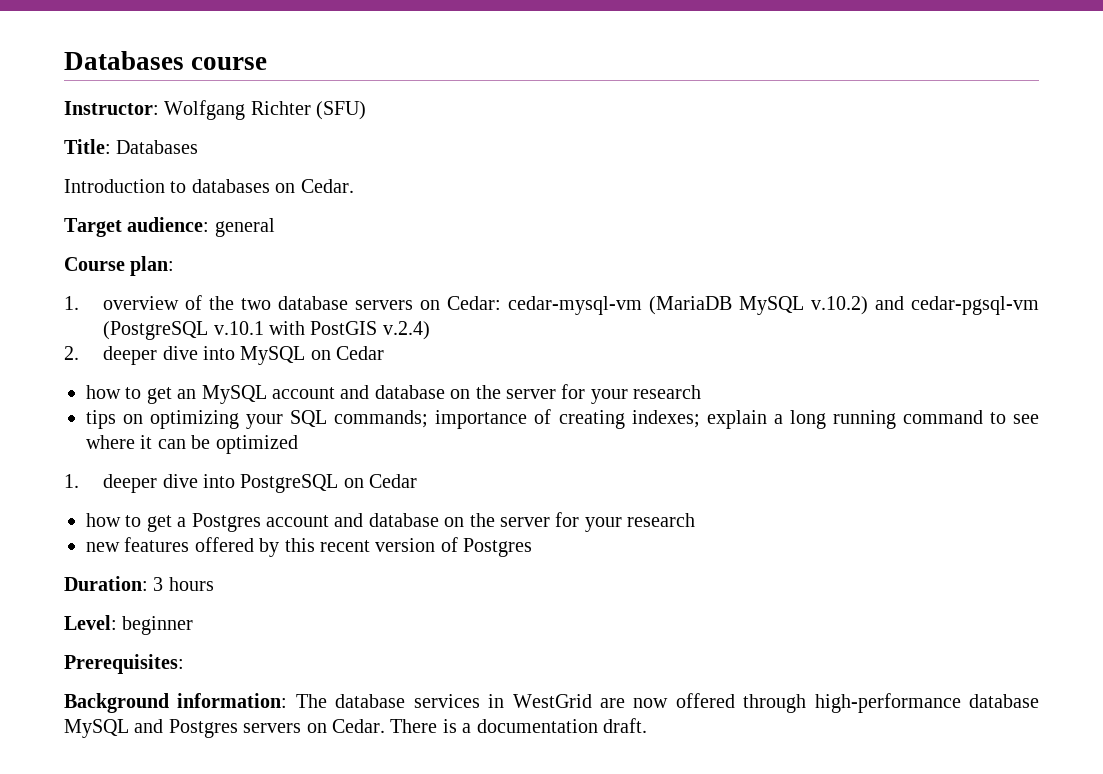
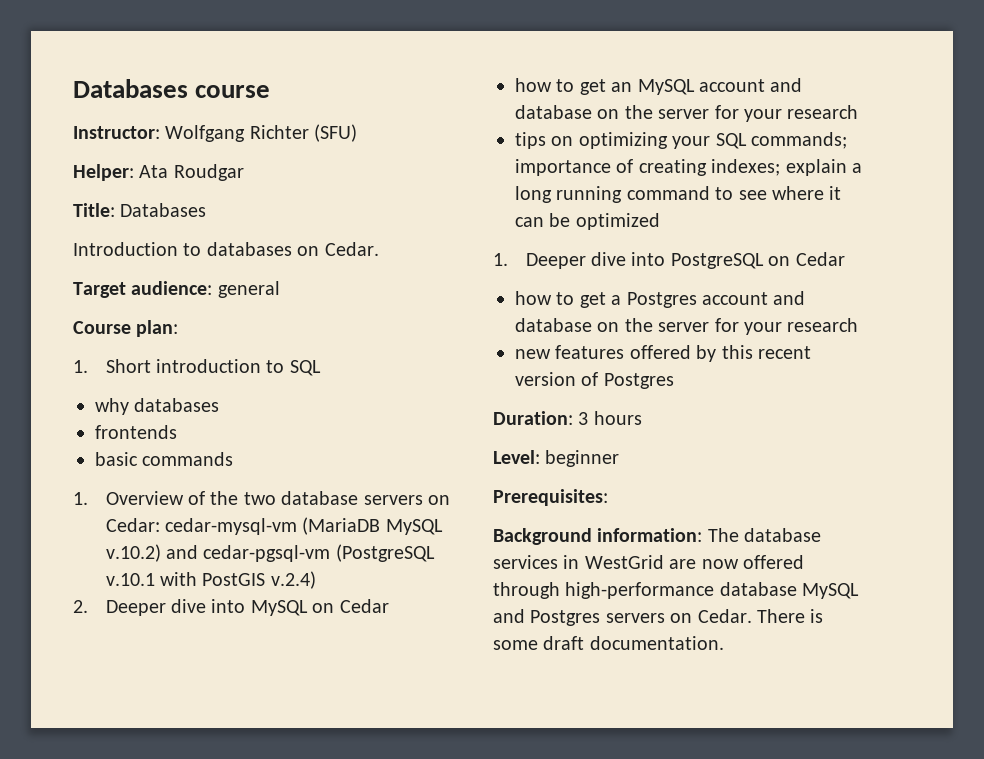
+ Helper: Ata Roudgar
- 1. overview of the two database servers on Cedar: cedar-mysql-vm (MariaDB MySQL v.10.2) and cedar-pgsql-vm (PostgreSQL v.10.1 with PostGIS v.2.4)
+ 1. Short introduction to SQL
+ why databases
+ frontends
+ basic commands
+ 1. Overview of the two database servers on Cedar: cedar-mysql-vm (MariaDB MySQL v.10.2) and cedar-pgsql-vm (PostgreSQL v.10.1 with PostGIS v.2.4)
- 2. deeper dive into MySQL on Cedar
+ 2. Deeper dive into MySQL on Cedar
- 1. deeper dive into PostgreSQL on Cedar
+ 1. Deeper dive into PostgreSQL on Cedar
- There is a documentation draft.
+ There is some draft documentation.

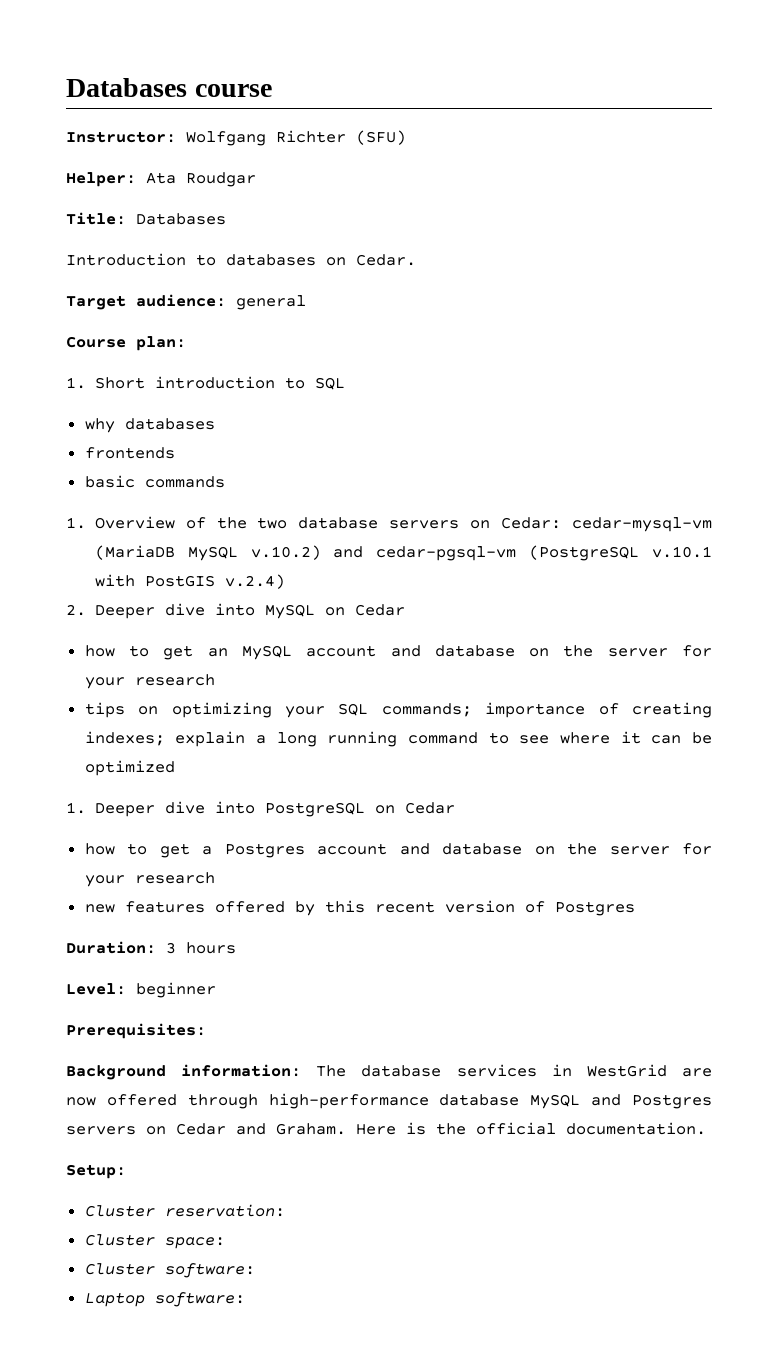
- Background information: The database services in WestGrid are now offered through high-performance database MySQL and Postgres servers on Cedar. There is some draft documentation.
+ Background information: The database services in WestGrid are now offered through high-performance database MySQL and Postgres servers on Cedar and Graham. Here is the official documentation.
+ Setup:
+ Cluster reservation:
+ Cluster space:
+ Cluster software:
+ Laptop software:

